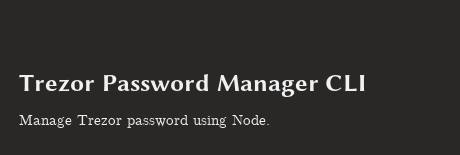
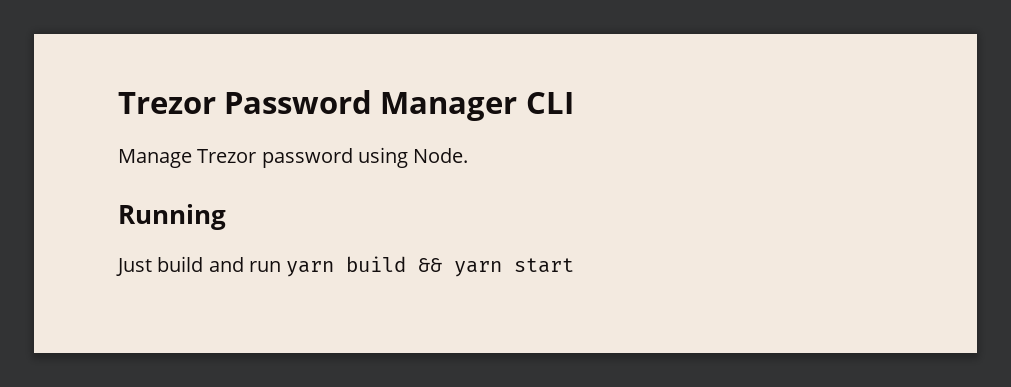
+ Running
+ Just build and run yarn build && yarn start

